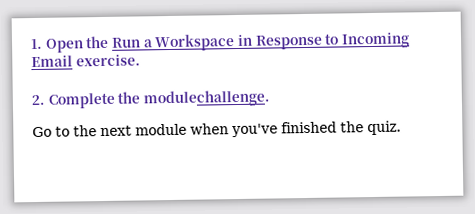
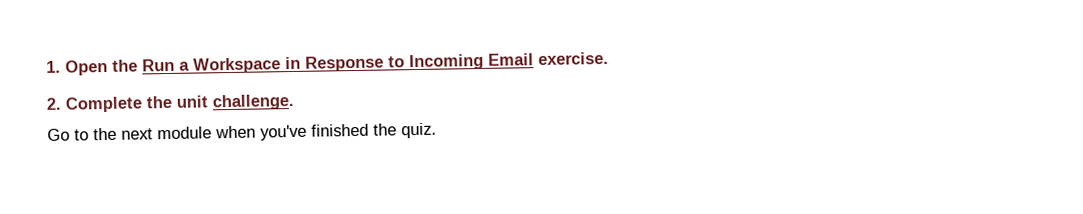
- 2. Complete the modulechallenge.
+ 2. Complete the unit challenge.

